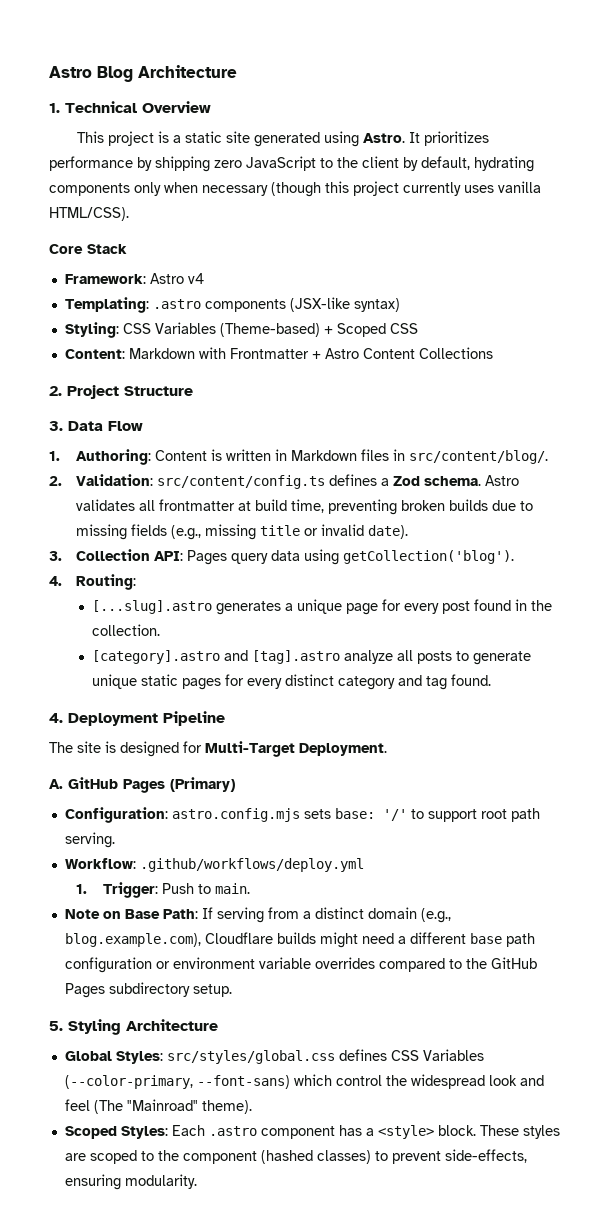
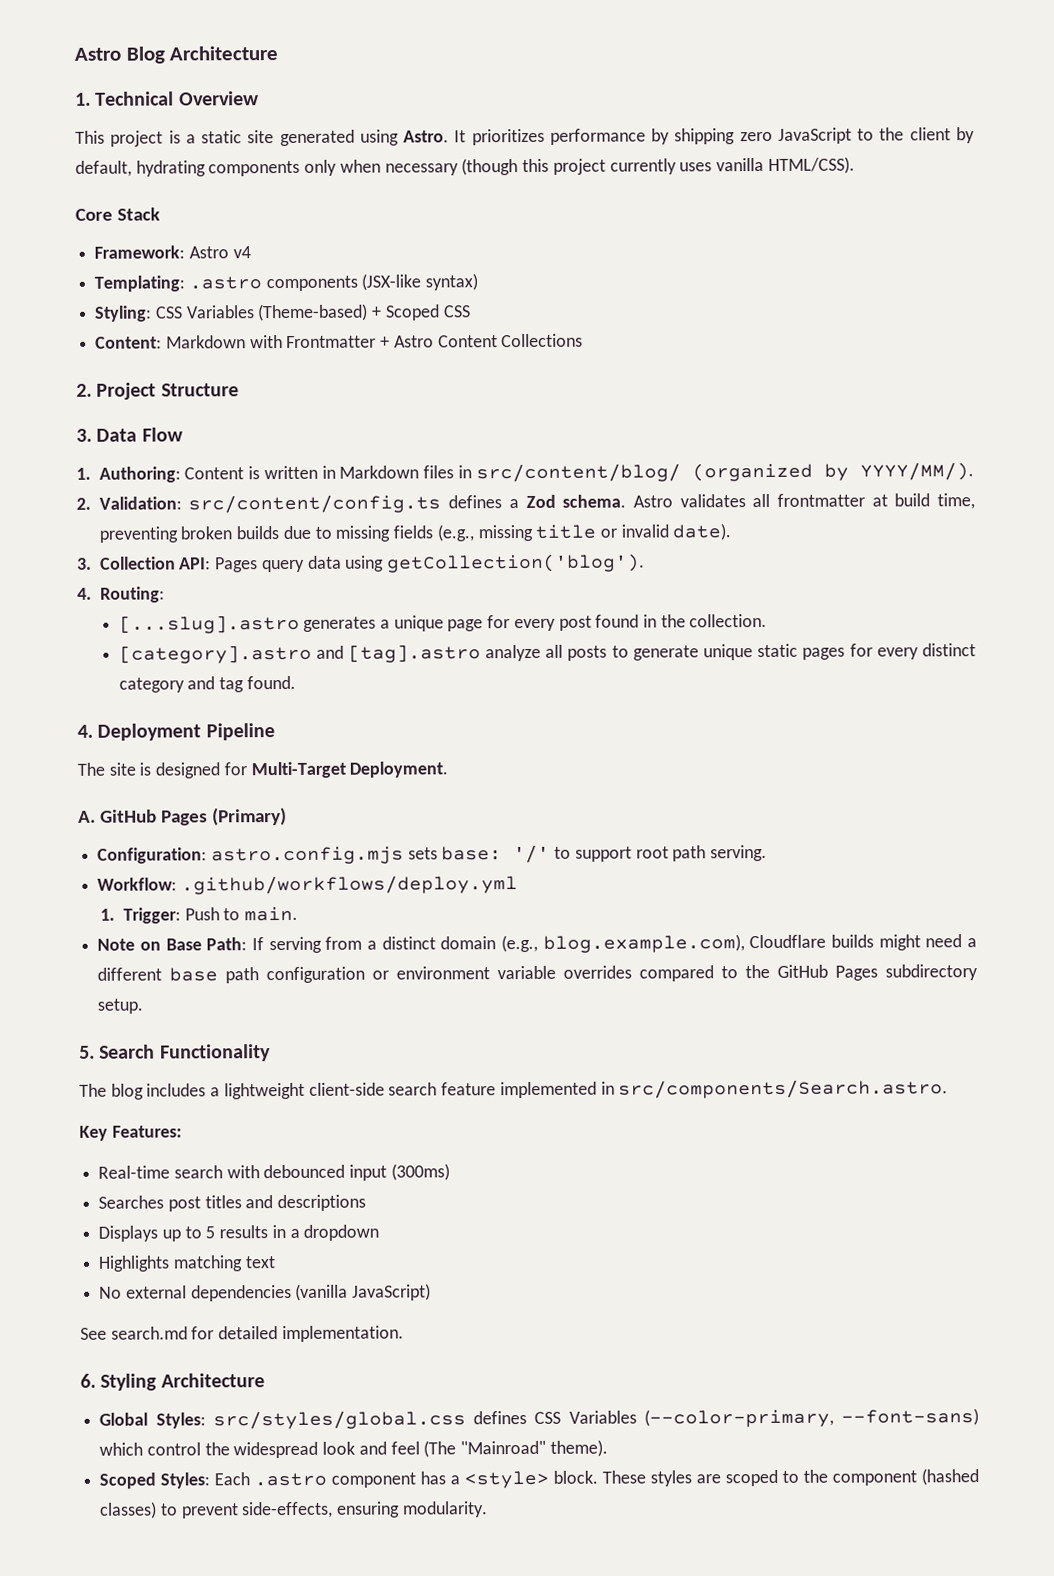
- 1. Authoring: Content is written in Markdown files in src/content/blog/.
+ 1. Authoring: Content is written in Markdown files in src/content/blog/ (organized by YYYY/MM/).
- 5. Styling Architecture
+ 5. Search Functionality
+ The blog includes a lightweight client-side search feature implemented in src/components/Search.astro.
+ Key Features:
+ Real-time search with debounced input (300ms)
+ Searches post titles and descriptions
+ Displays up to 5 results in a dropdown
+ Highlights matching text
+ No external dependencies (vanilla JavaScript)
+ See search.md for detailed implementation.
+ 6. Styling Architecture

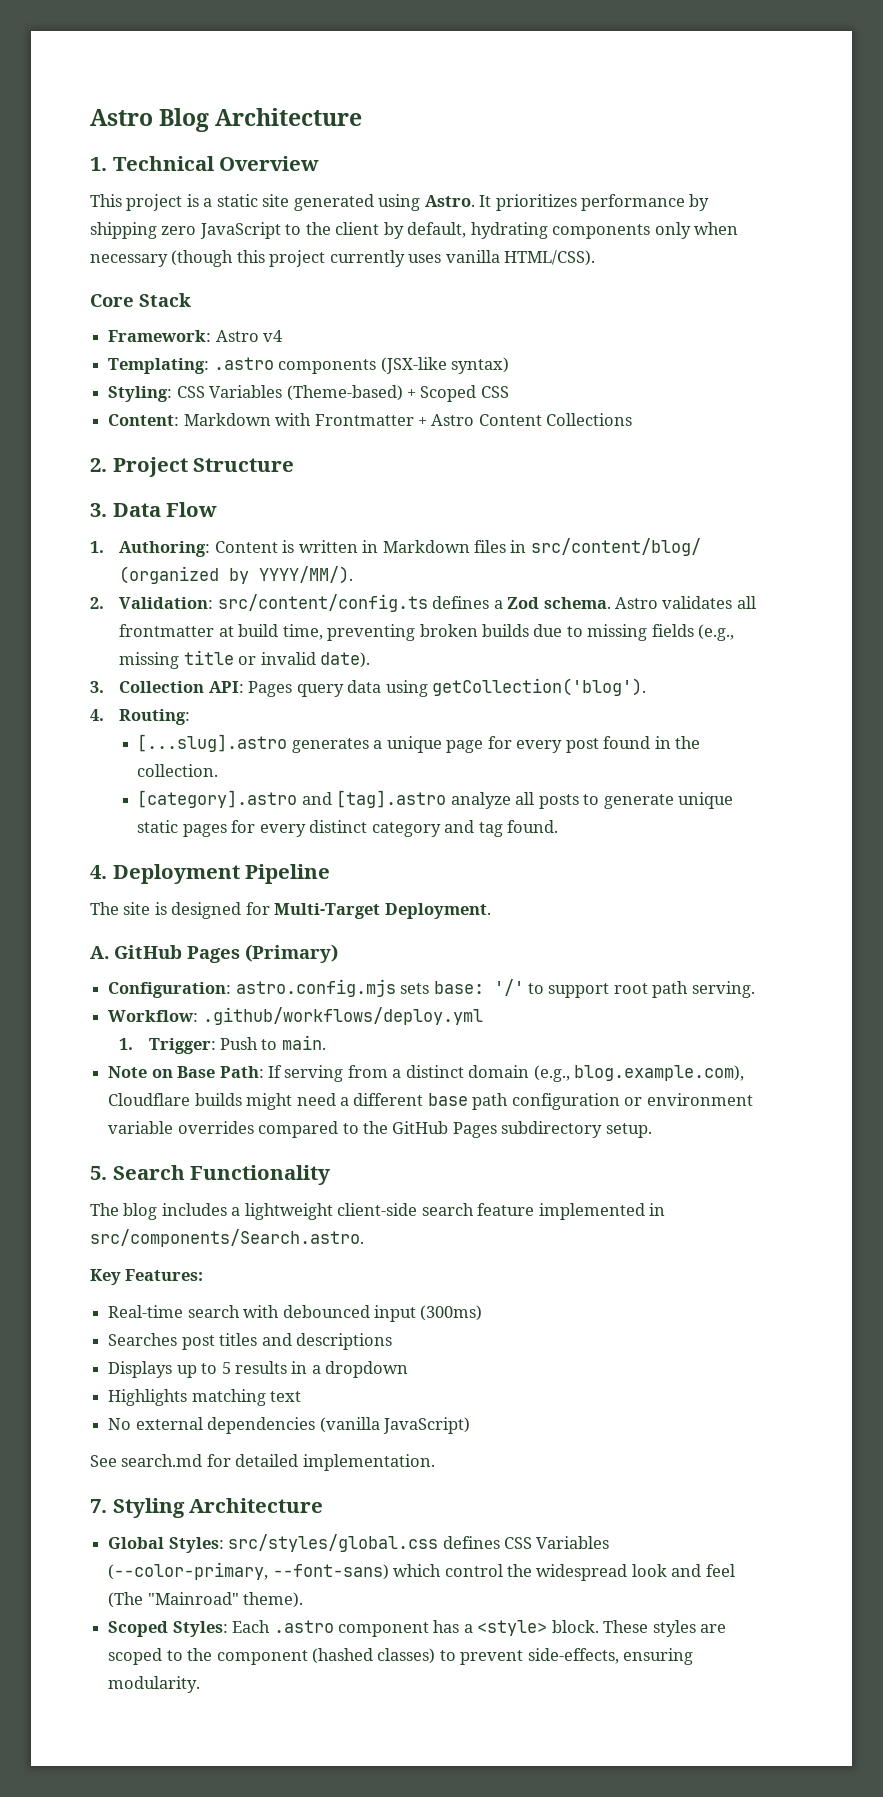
- 6. Styling Architecture
+ 7. Styling Architecture

